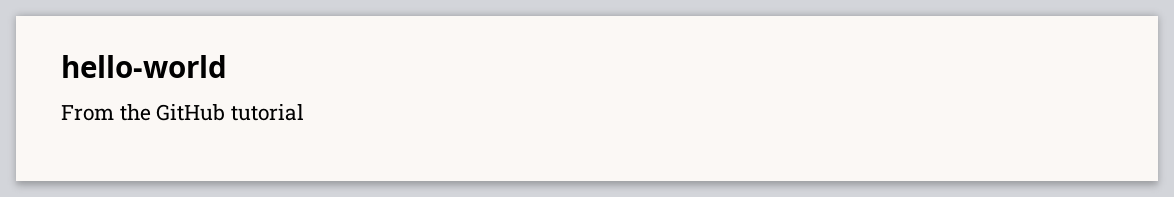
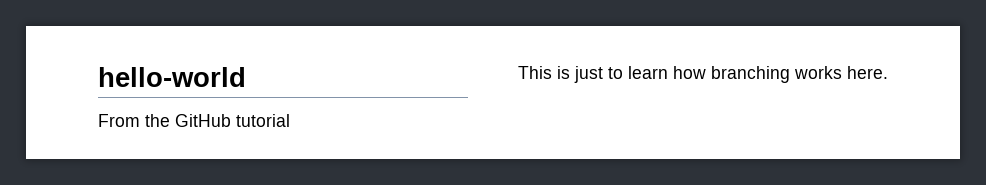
+ This is just to learn how branching works here.

